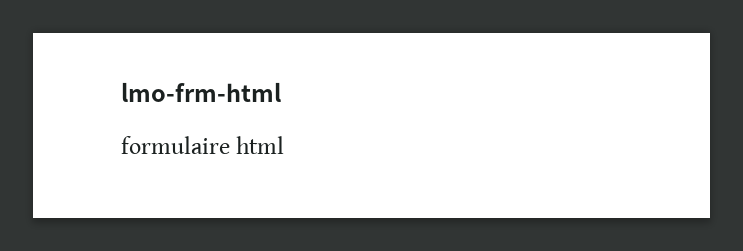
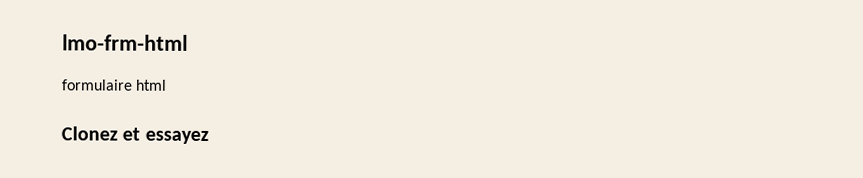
+ Clonez et essayez

